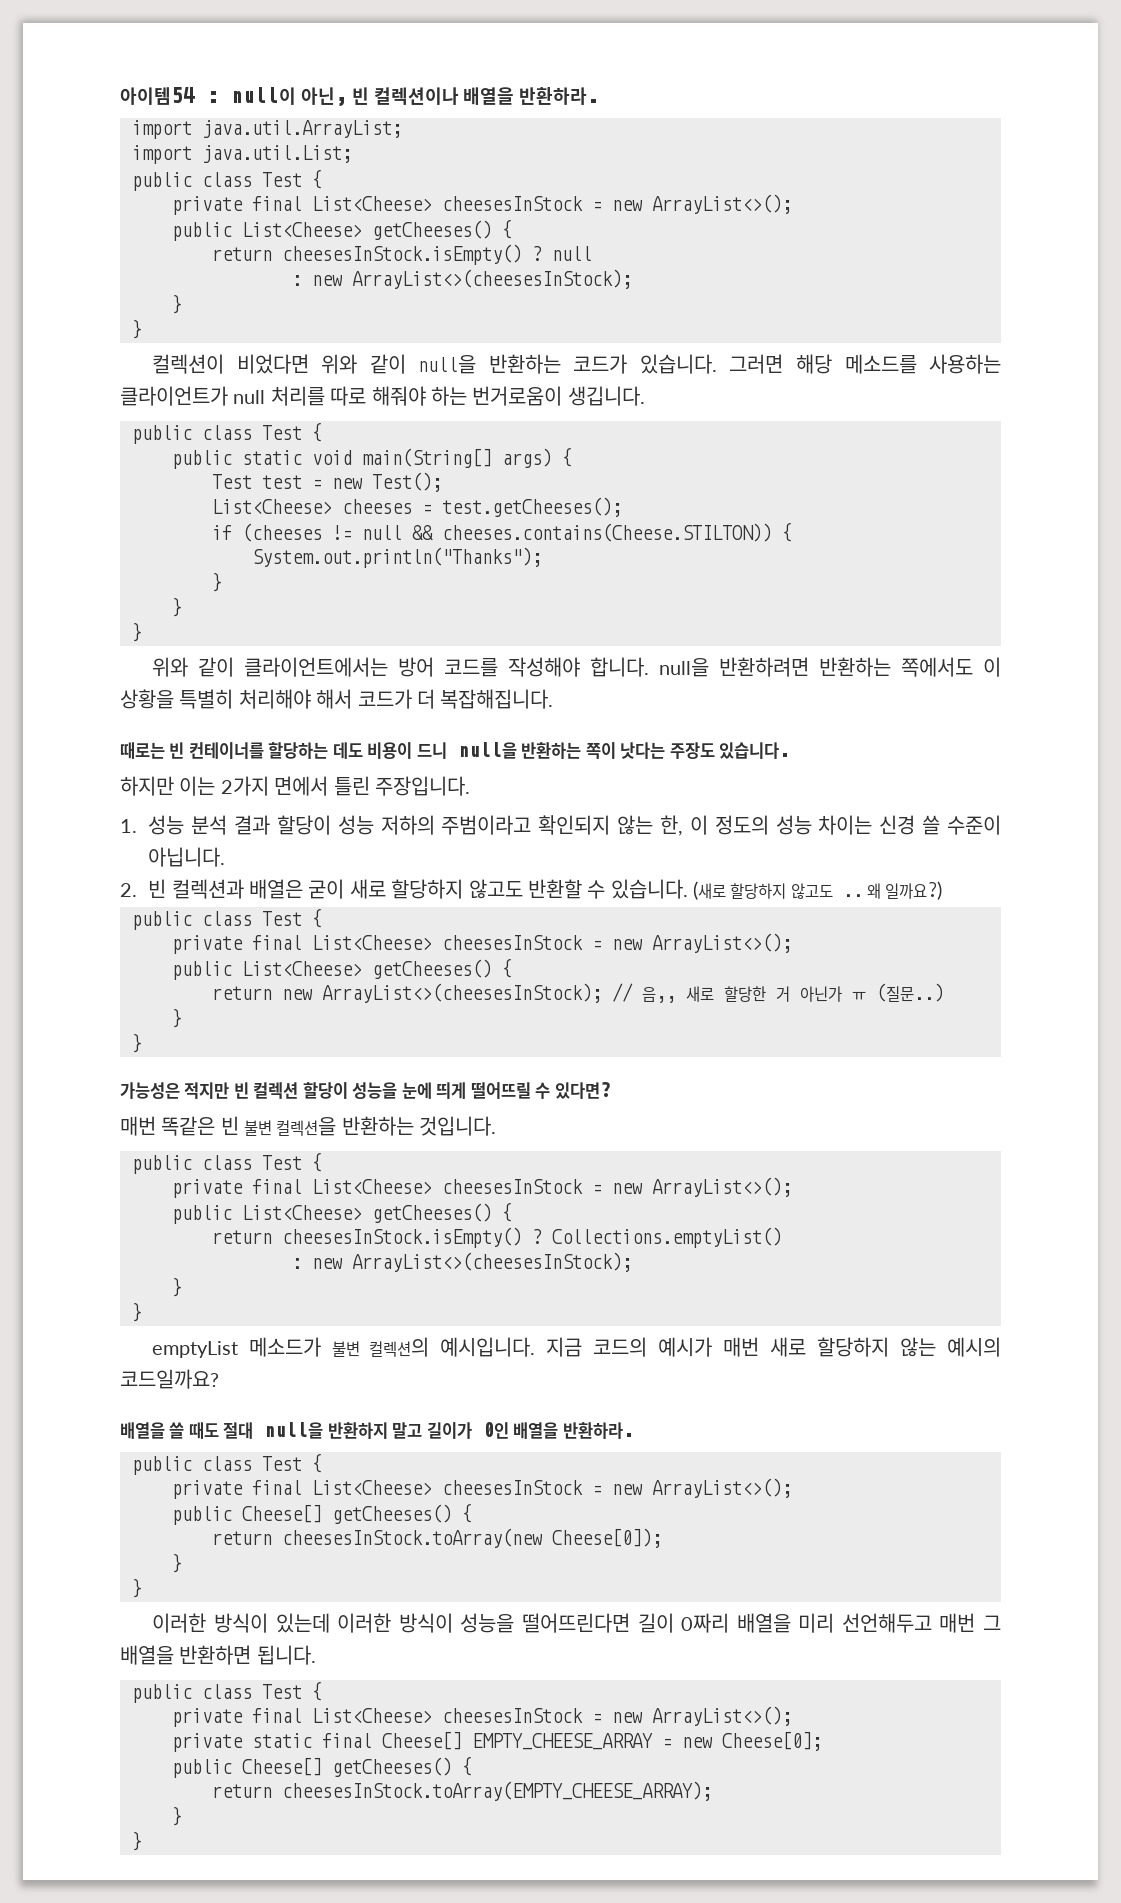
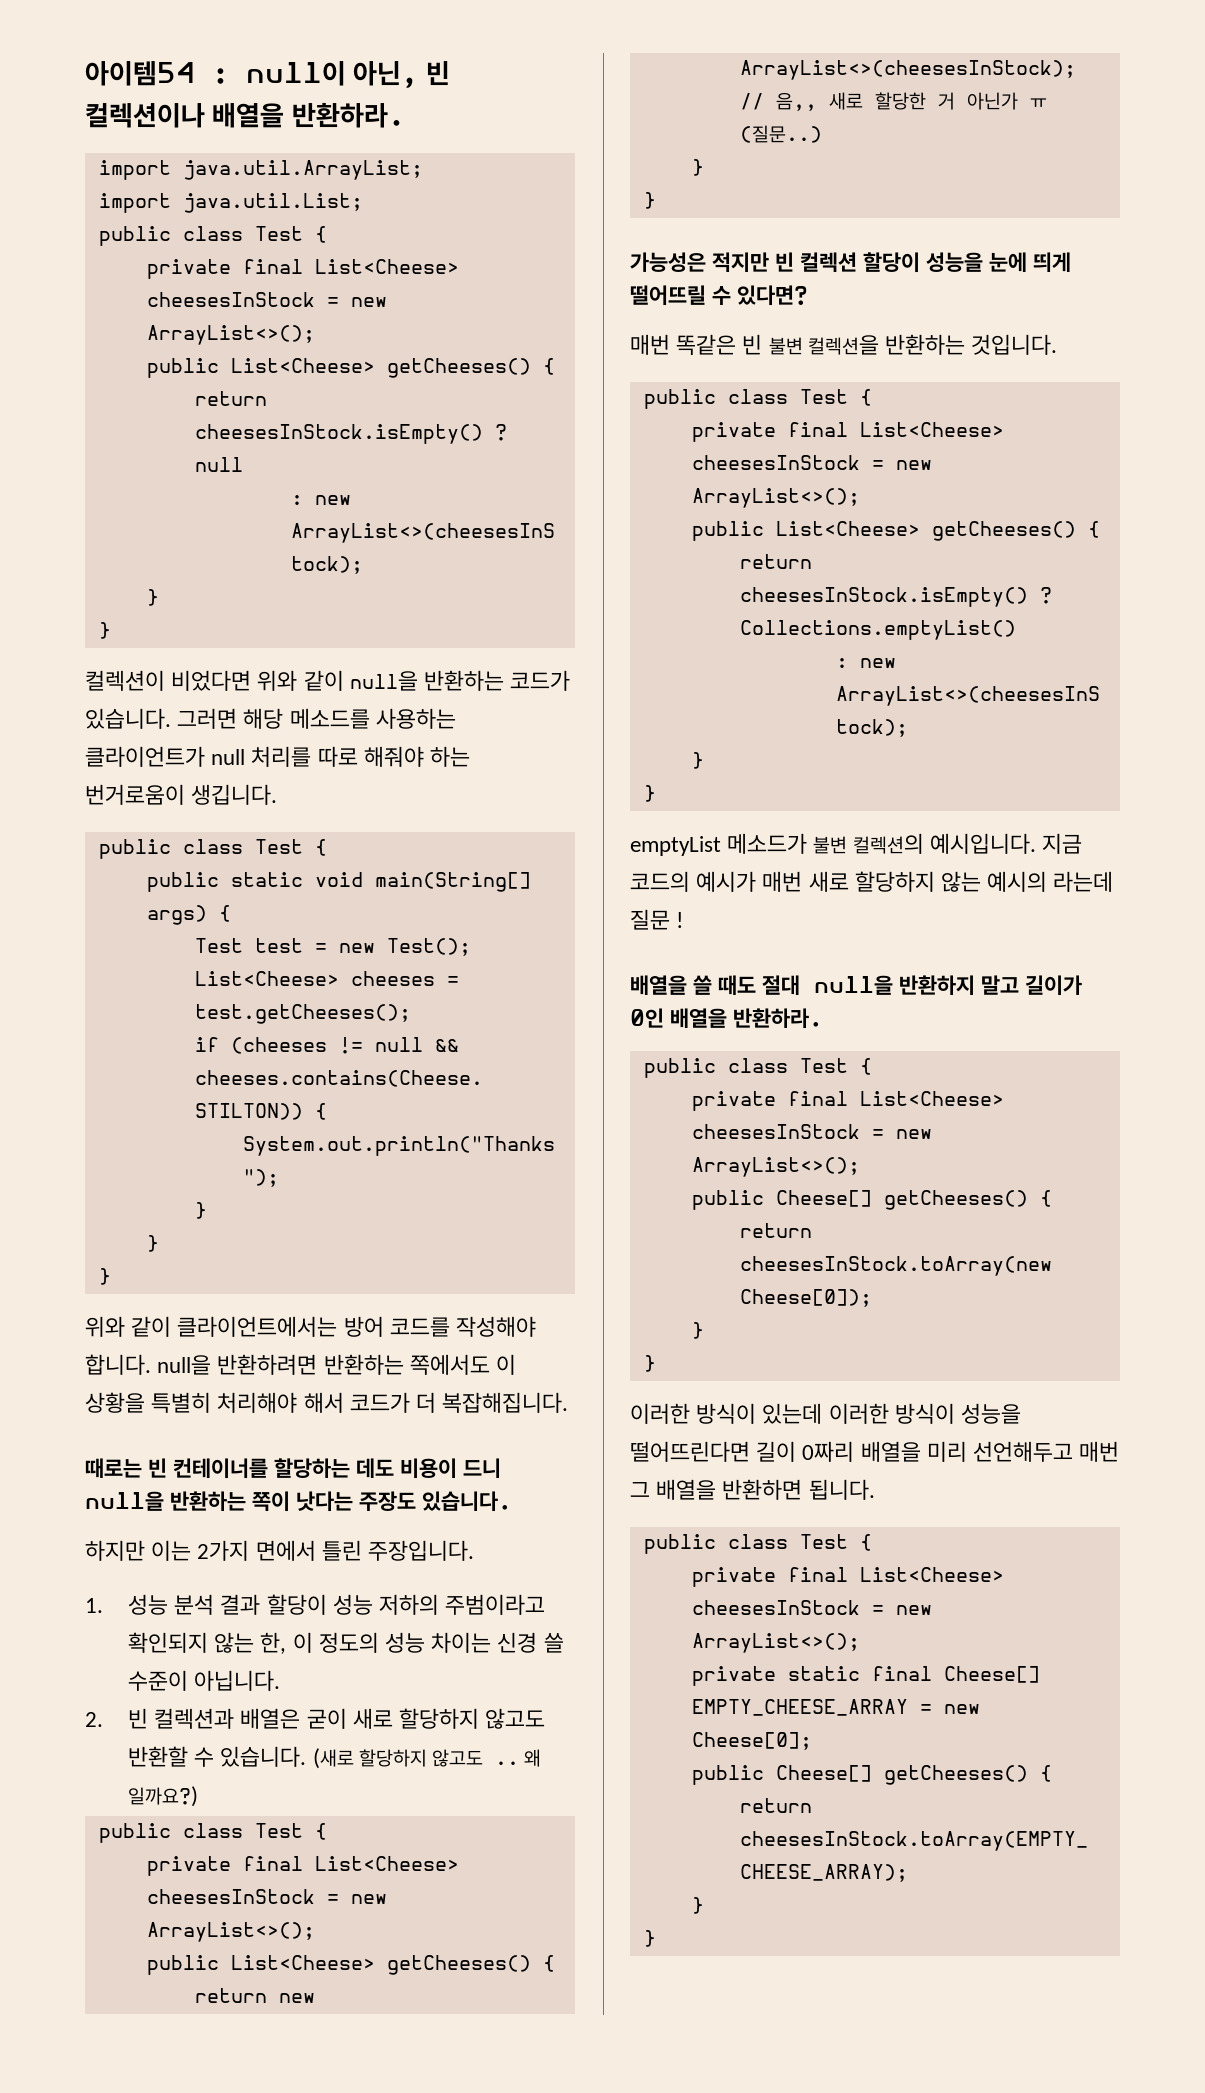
- 지금 코드의 예시가 매번 새로 할당하지 않는 예시의 코드일까요?
+ 지금 코드의 예시가 매번 새로 할당하지 않는 예시의 라는데 질문 !

